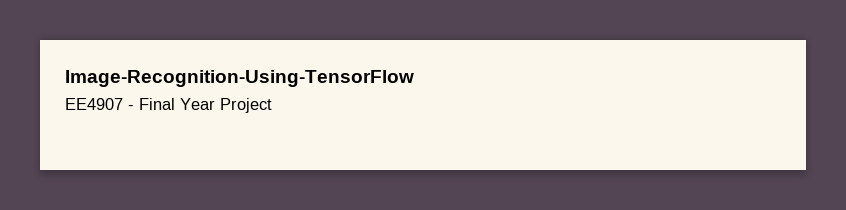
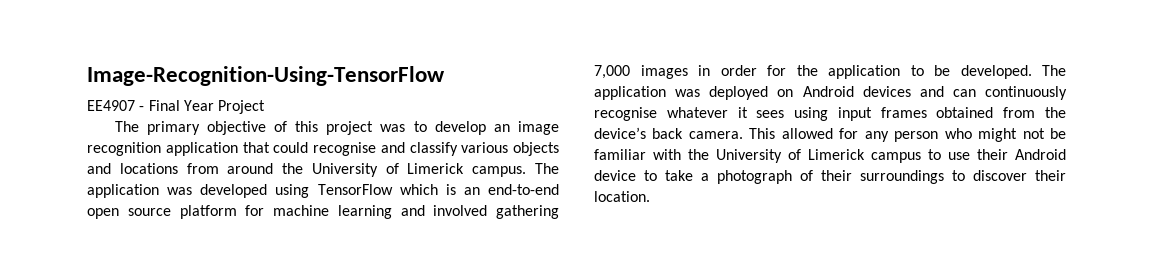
+ The primary objective of this project was to develop an image recognition application that could recognise and classify various objects and locations from around the University of Limerick campus. The application was developed using TensorFlow which is an end-to-end open source platform for machine learning and involved gathering 7,000 images in order for the application to be developed. The application was deployed on Android devices and can continuously recognise whatever it sees using input frames obtained from the device’s back camera. This allowed for any person who might not be familiar with the University of Limerick campus to use their Android device to take a photograph of their surroundings to discover their location.

